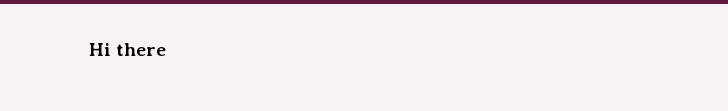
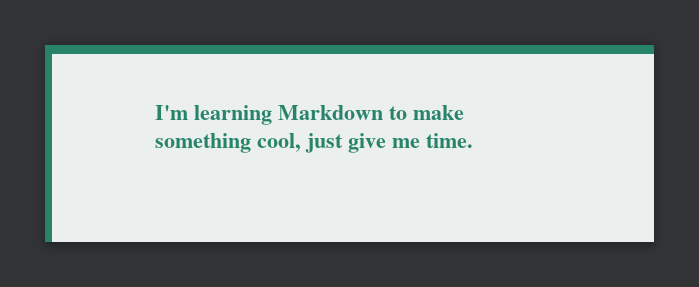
- Hi there
+ I'm learning Markdown to make something cool, just give me time.

